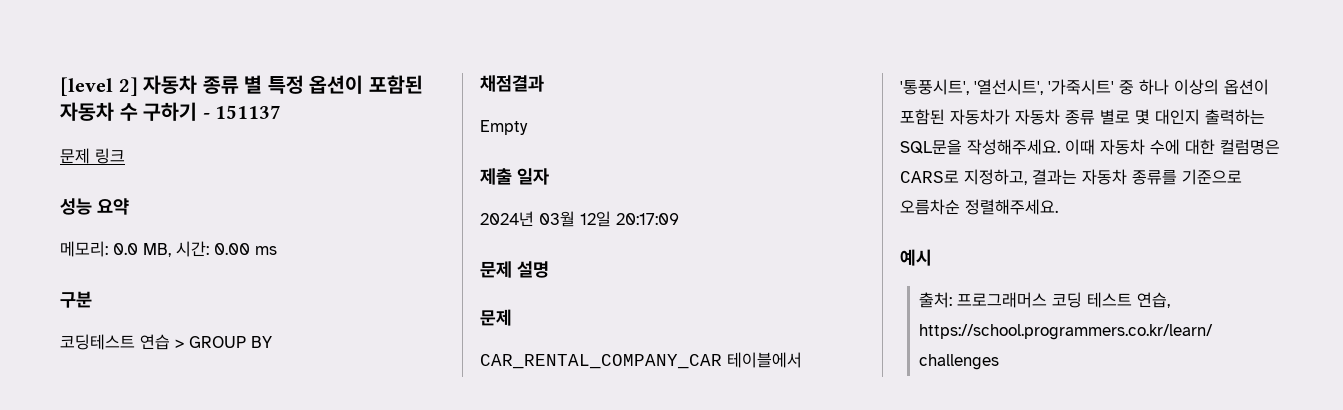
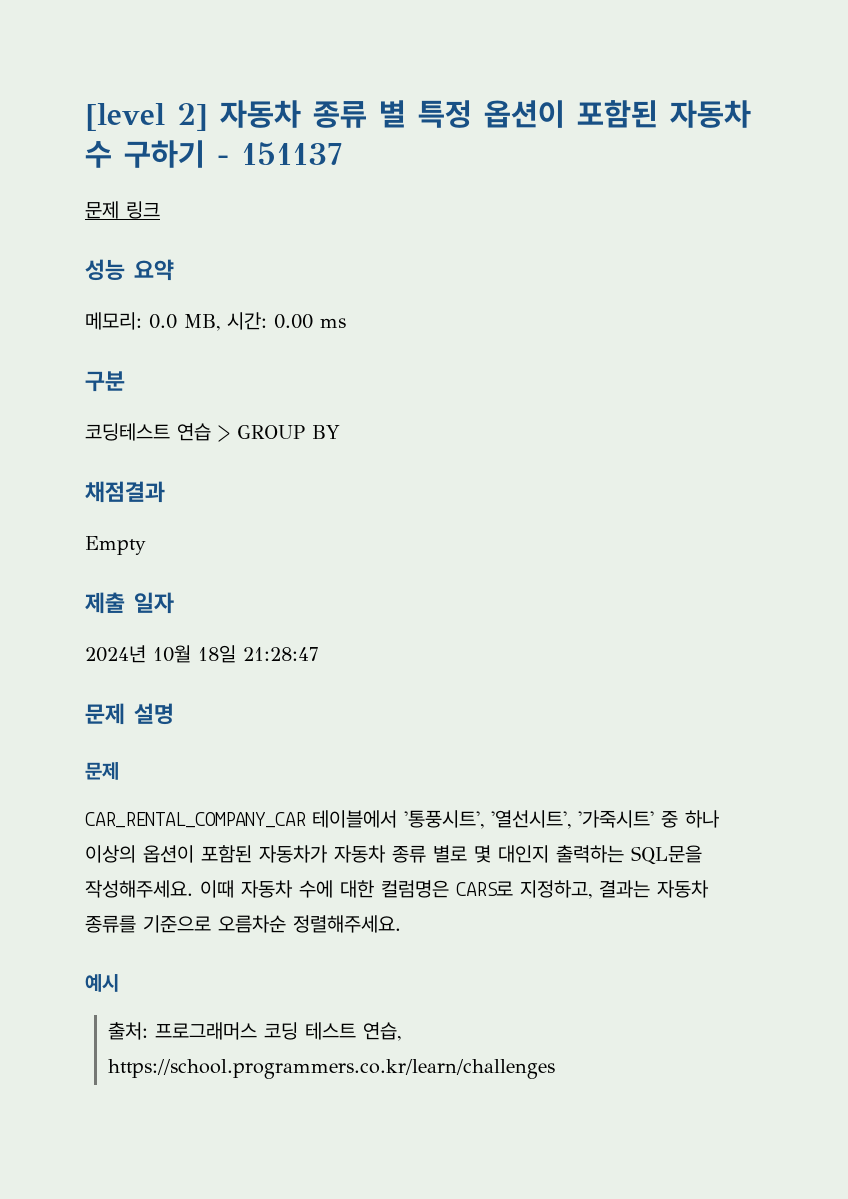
- 2024년 03월 12일 20:17:09
+ 2024년 10월 18일 21:28:47

